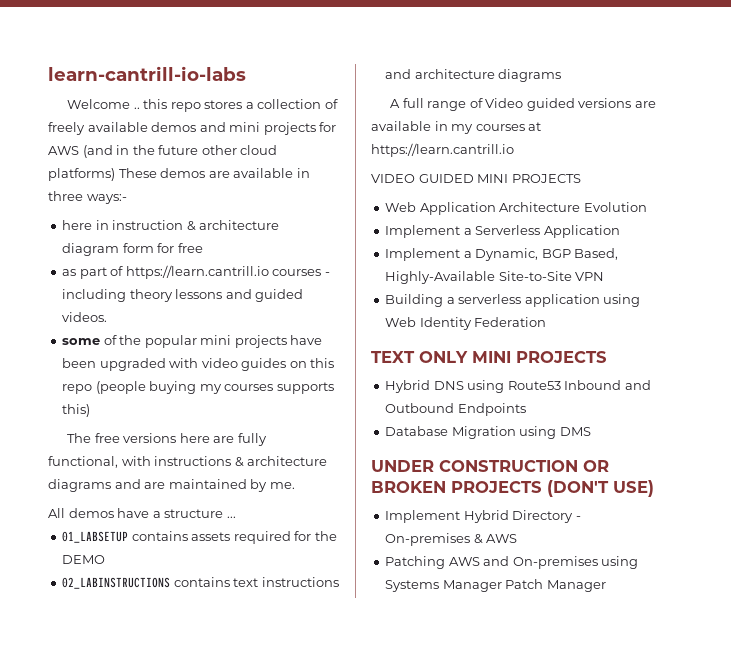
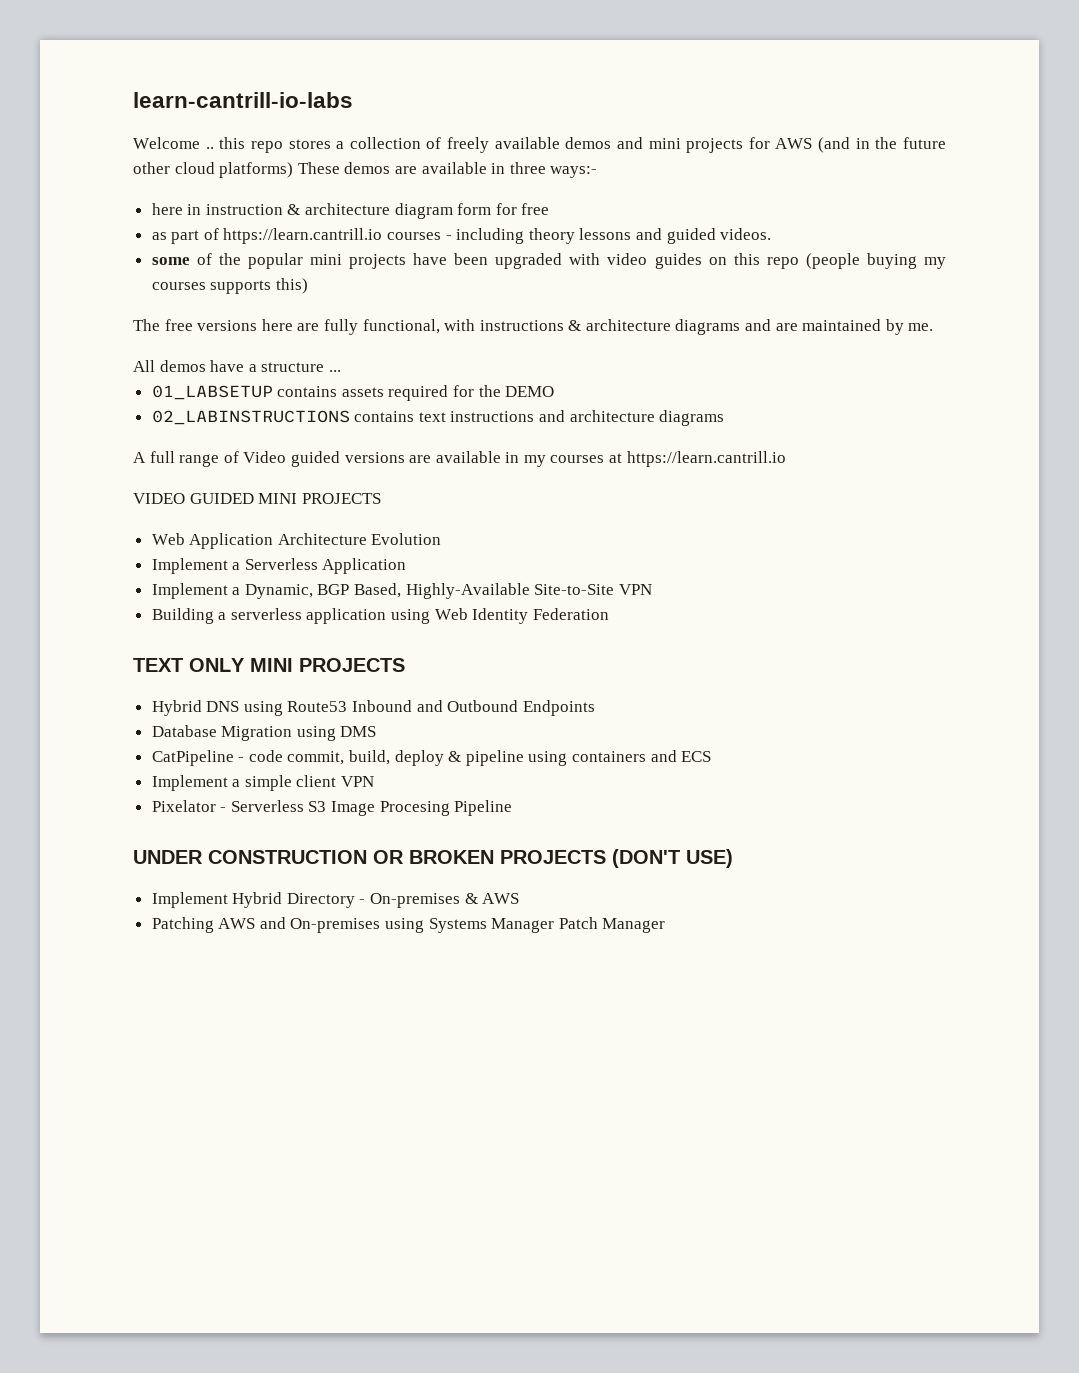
+ CatPipeline - code commit, build, deploy & pipeline using containers and ECS
+ Implement a simple client VPN
+ Pixelator - Serverless S3 Image Procesing Pipeline

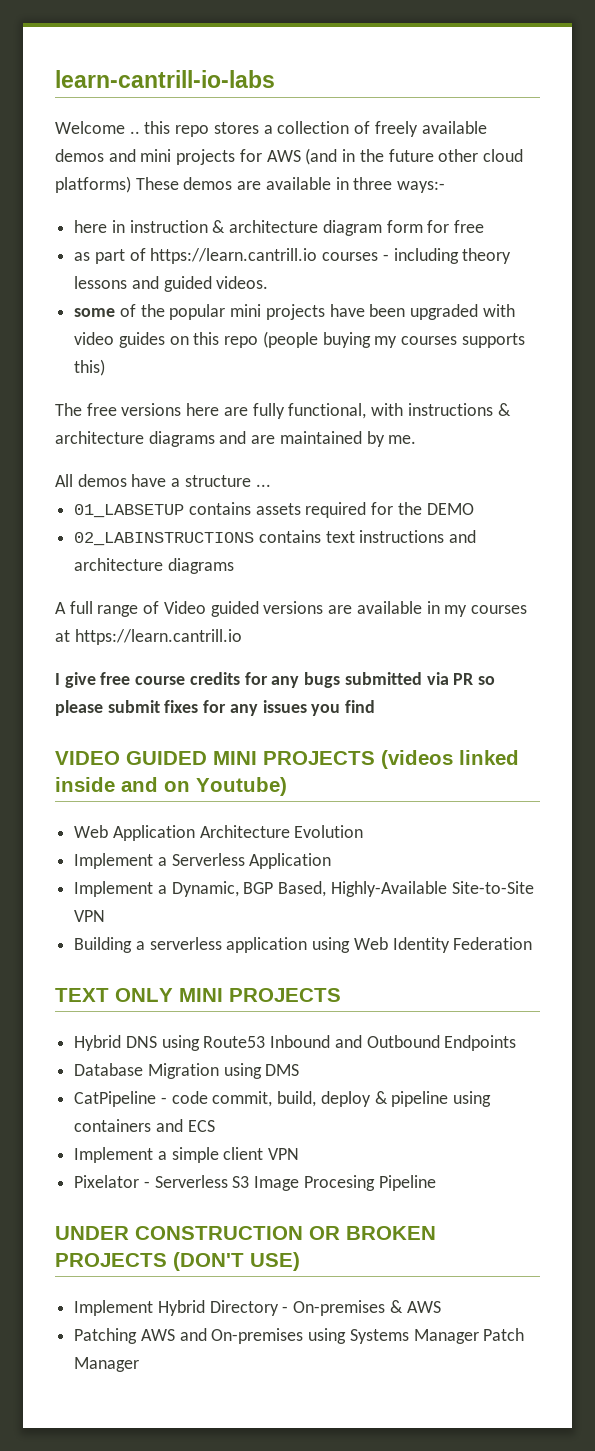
- VIDEO GUIDED MINI PROJECTS
+ I give free course credits for any bugs submitted via PR so please submit fixes for any issues you find
+ VIDEO GUIDED MINI PROJECTS (videos linked inside and on Youtube)

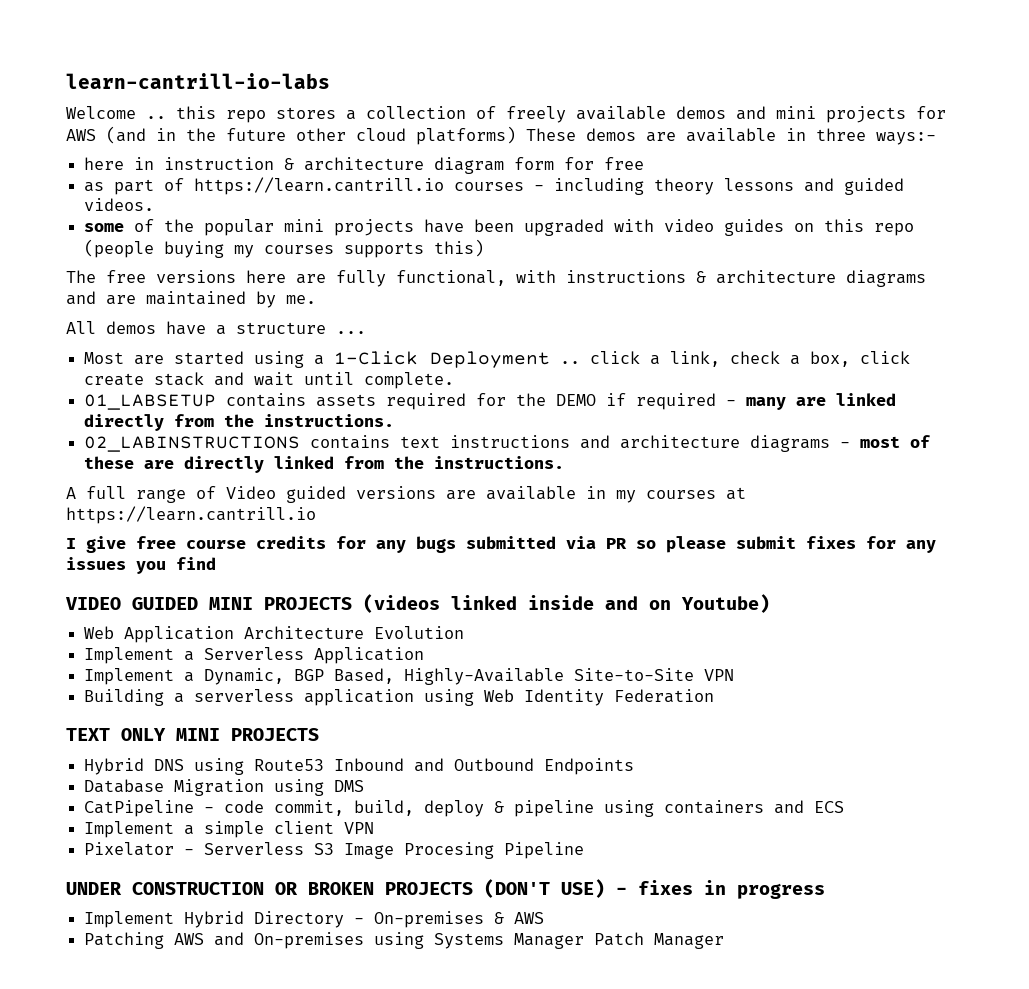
+ Most are started using a 1-Click Deployment .. click a link, check a box, click create stack and wait until complete.
- 01_LABSETUP contains assets required for the DEMO
+ 01_LABSETUP contains assets required for the DEMO if required - many are linked directly from the instructions.
- 02_LABINSTRUCTIONS contains text instructions and architecture diagrams
+ 02_LABINSTRUCTIONS contains text instructions and architecture diagrams - most of these are directly linked from the instructions.
- UNDER CONSTRUCTION OR BROKEN PROJECTS (DON'T USE)
+ UNDER CONSTRUCTION OR BROKEN PROJECTS (DON'T USE) - fixes in progress

